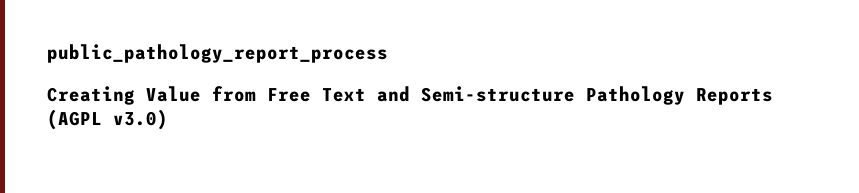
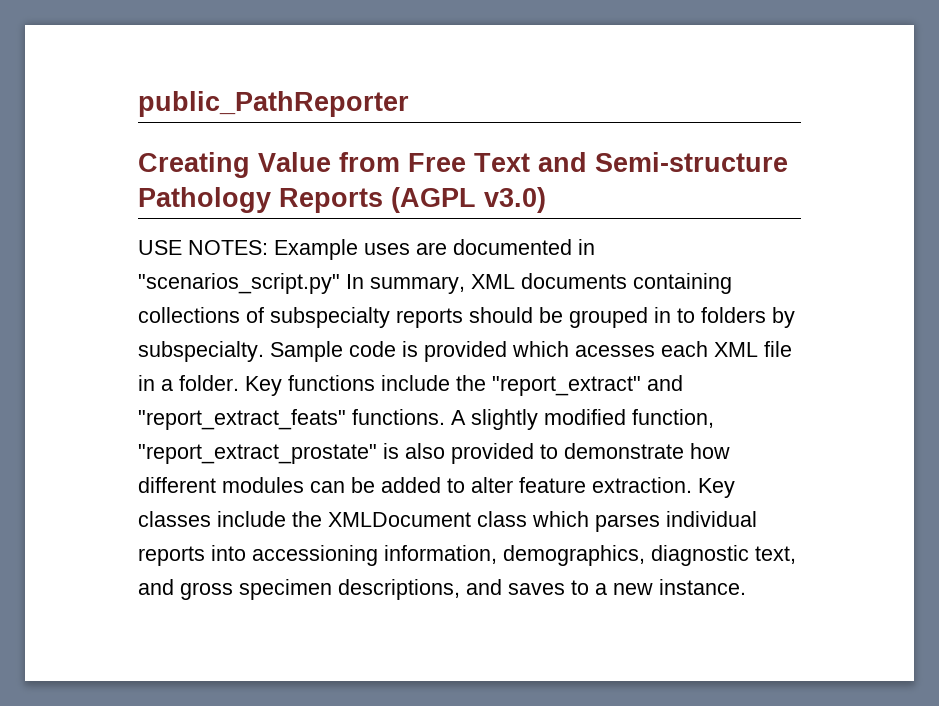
- public_pathology_report_process
+ public_PathReporter
+ USE NOTES: Example uses are documented in "scenarios_script.py" In summary, XML documents containing collections of subspecialty reports should be grouped in to folders by subspecialty. Sample code is provided which acesses each XML file in a folder. Key functions include the "report_extract" and "report_extract_feats" functions. A slightly modified function, "report_extract_prostate" is also provided to demonstrate how different modules can be added to alter feature extraction. Key classes include the XMLDocument class which parses individual reports into accessioning information, demographics, diagnostic text, and gross specimen descriptions, and saves to a new instance.

